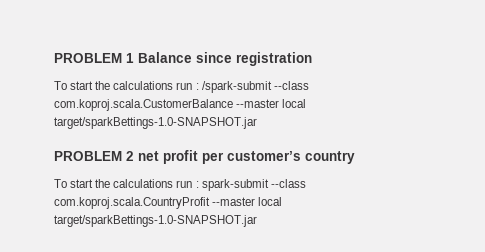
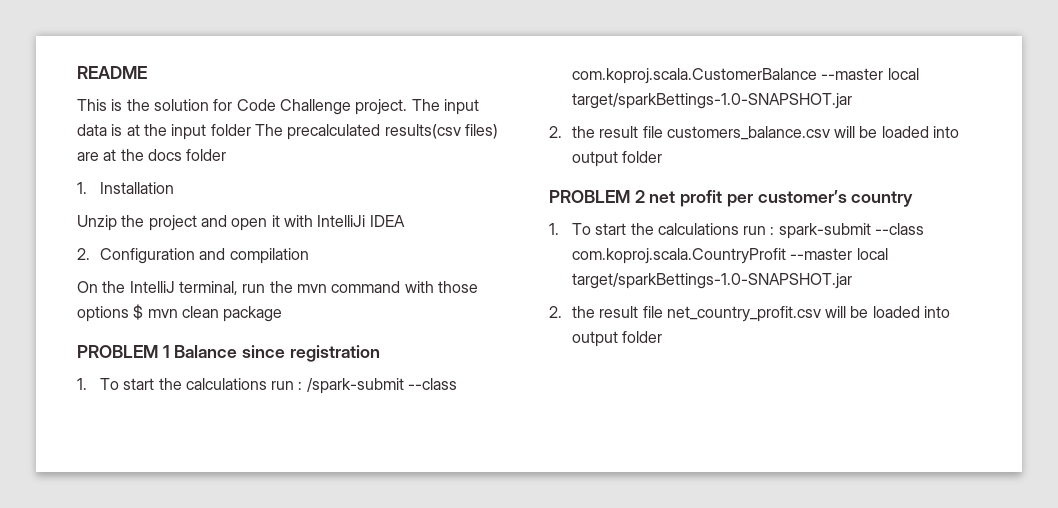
+ README
+ This is the solution for Code Challenge project. The input data is at the input folder The precalculated results(csv files) are at the docs folder
+ 1. Installation
+ Unzip the project and open it with IntelliJi IDEA
+ 2. Configuration and compilation
+ On the IntelliJ terminal, run the mvn command with those options $ mvn clean package
- To start the calculations run : /spark-submit --class com.koproj.scala.CustomerBalance --master local target/sparkBettings-1.0-SNAPSHOT.jar
+ 1. To start the calculations run : /spark-submit --class com.koproj.scala.CustomerBalance --master local target/sparkBettings-1.0-SNAPSHOT.jar
+ 2. the result file customers_balance.csv will be loaded into output folder
- To start the calculations run : spark-submit --class com.koproj.scala.CountryProfit --master local target/sparkBettings-1.0-SNAPSHOT.jar
+ 1. To start the calculations run : spark-submit --class com.koproj.scala.CountryProfit --master local target/sparkBettings-1.0-SNAPSHOT.jar
+ 2. the result file net_country_profit.csv will be loaded into output folder

